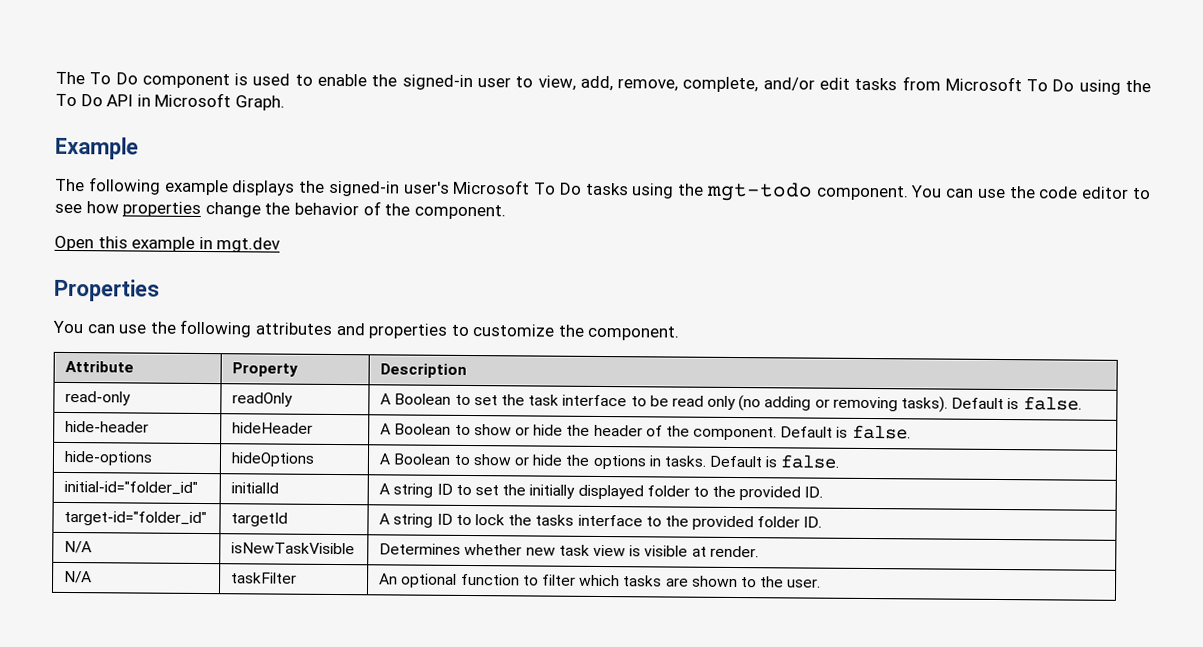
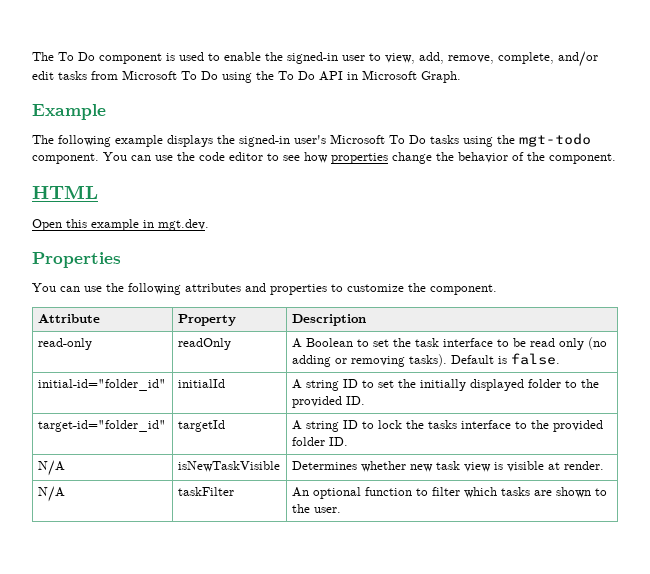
+ HTML
- Open this example in mgt.dev
+ Open this example in mgt.dev.
- hide-header | hideHeader | A Boolean to show or hide the header of the component. Default is false.
- hide-options | hideOptions | A Boolean to show or hide the options in tasks. Default is false.

